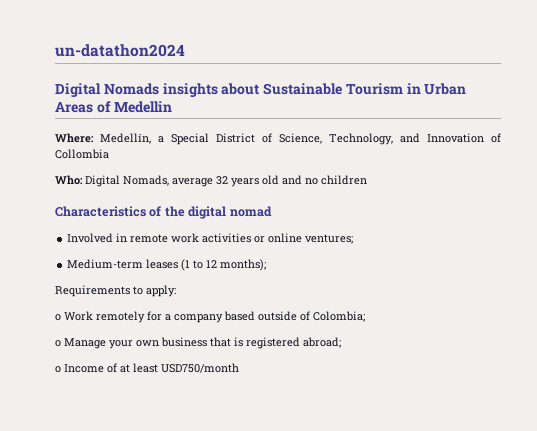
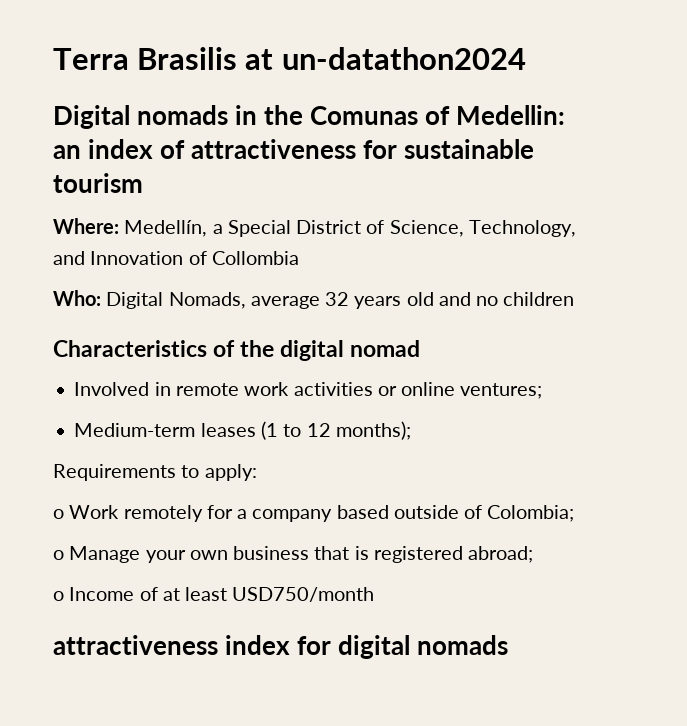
- un-datathon2024
+ Terra Brasilis at un-datathon2024
- Digital Nomads insights about Sustainable Tourism in Urban Areas of Medellin
+ Digital nomads in the Comunas of Medellin: an index of attractiveness for sustainable tourism
+ attractiveness index for digital nomads

